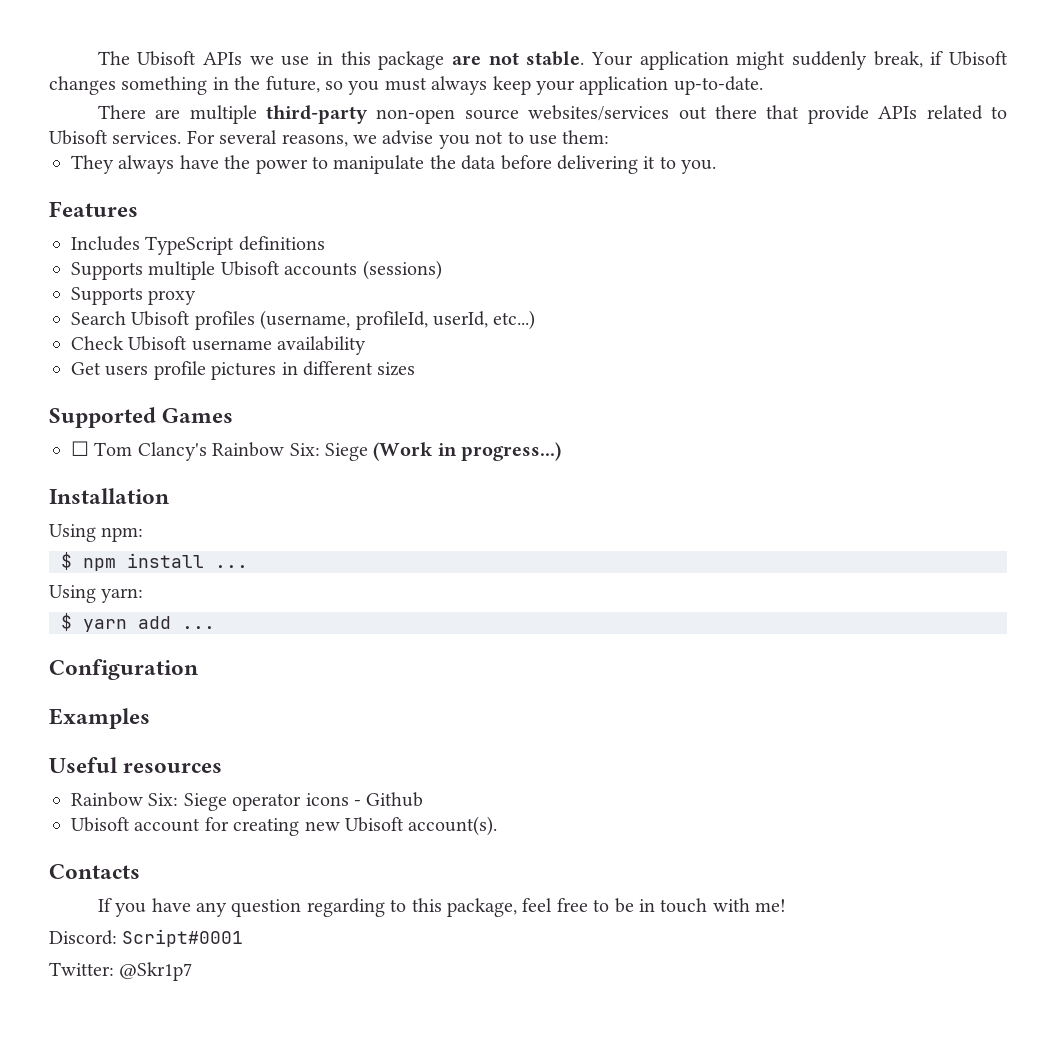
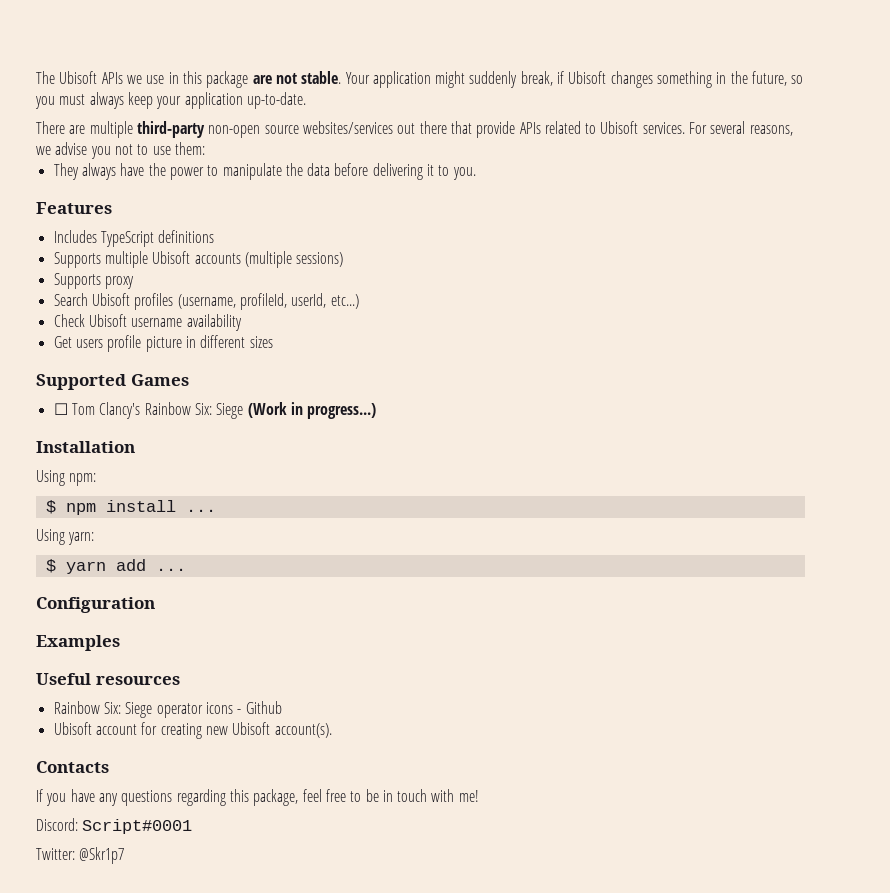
- Supports multiple Ubisoft accounts (sessions)
+ Supports multiple Ubisoft accounts (multiple sessions)
- Get users profile pictures in different sizes
+ Get users profile picture in different sizes
- If you have any question regarding to this package, feel free to be in touch with me!
+ If you have any questions regarding this package, feel free to be in touch with me!

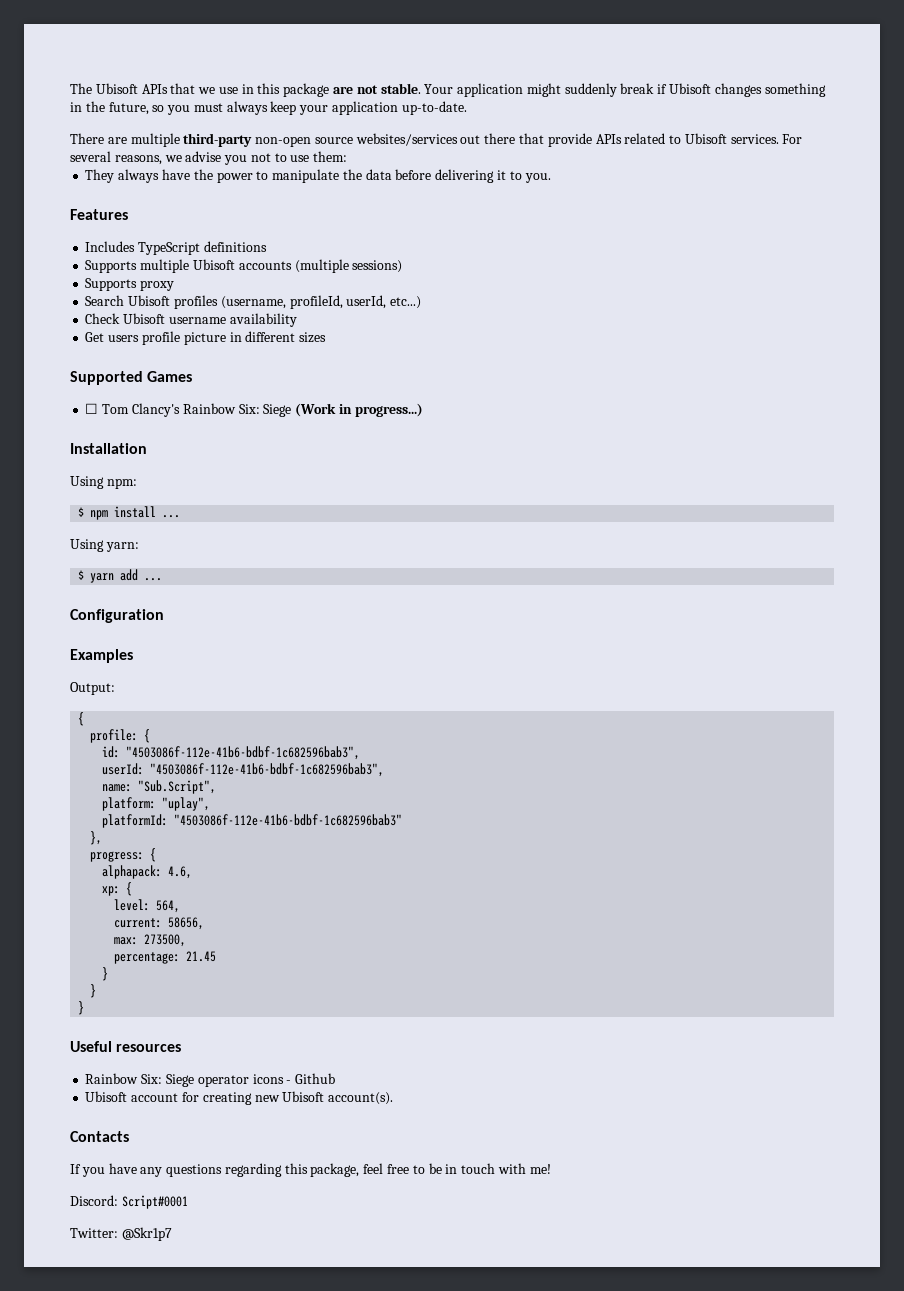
- The Ubisoft APIs we use in this package are not stable.
+ The Ubisoft APIs that we use in this package are not stable.
- Your application might suddenly break, if Ubisoft changes something in the future, so you must always keep your application up-to-date.
+ Your application might suddenly break if Ubisoft changes something in the future, so you must always keep your application up-to-date.
+ Output:
+ {
+ profile: {
+ id: "4503086f-112e-41b6-bdbf-1c682596bab3",
+ userId: "4503086f-112e-41b6-bdbf-1c682596bab3",
+ name: "Sub.Script",
+ platform: "uplay",
+ platformId: "4503086f-112e-41b6-bdbf-1c682596bab3"
+ },
+ progress: {
+ alphapack: 4.6,
+ xp: {
+ level: 564,
+ current: 58656,
+ max: 273500,
+ percentage: 21.45
+ }
+ }
+ }

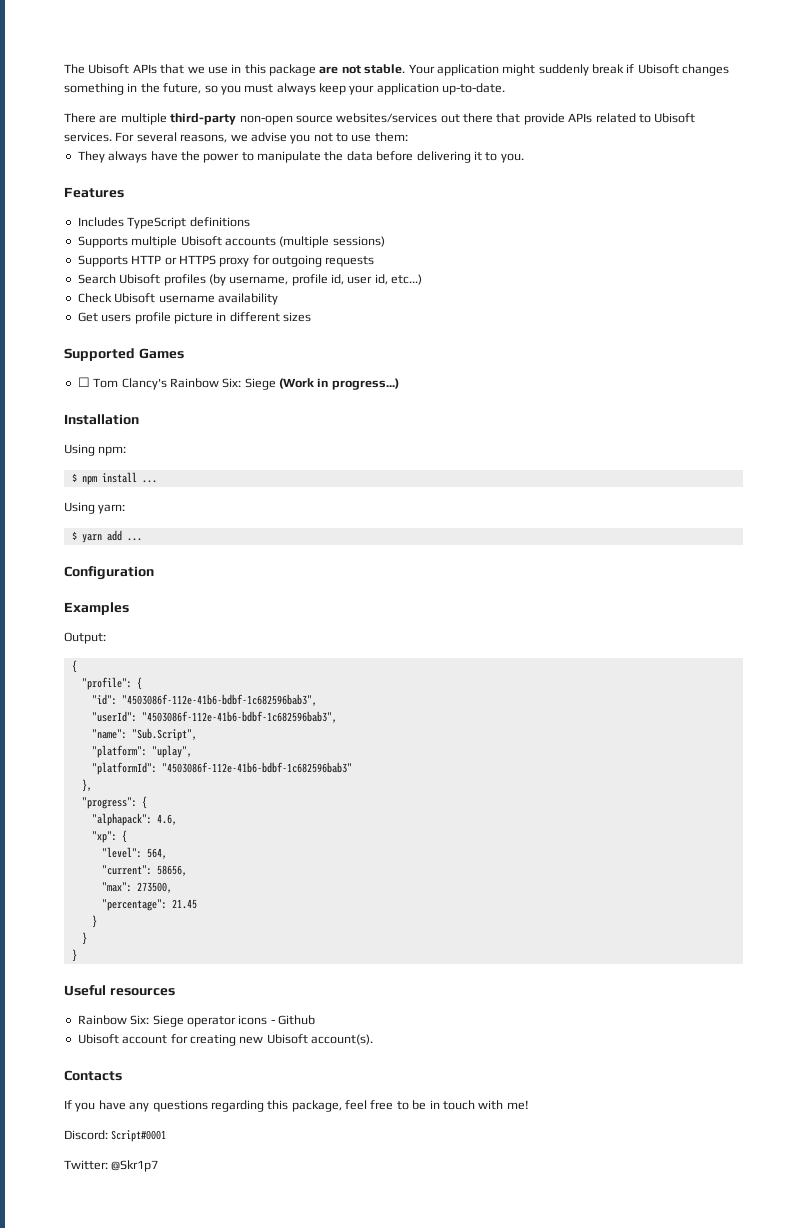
- Supports proxy
- Search Ubisoft profiles (username, profileId, userId, etc...)
+ Supports HTTP or HTTPS proxy for outgoing requests
+ Search Ubisoft profiles (by username, profile id, user id, etc...)
- profile: {
- id: "4503086f-112e-41b6-bdbf-1c682596bab3",
- userId: "4503086f-112e-41b6-bdbf-1c682596bab3",
- name: "Sub.Script",
+ "profile": {
+ "id": "4503086f-112e-41b6-bdbf-1c682596bab3",
+ "userId": "4503086f-112e-41b6-bdbf-1c682596bab3",
+ "name": "Sub.Script",
- platform: "uplay",
+ "platform": "uplay",
- platformId: "4503086f-112e-41b6-bdbf-1c682596bab3"
+ "platformId": "4503086f-112e-41b6-bdbf-1c682596bab3"
- progress: {
- alphapack: 4.6,
+ "progress": {
+ "alphapack": 4.6,
- xp: {
- level: 564,
+ "xp": {
+ "level": 564,
- current: 58656,
+ "current": 58656,
- max: 273500,
+ "max": 273500,
- percentage: 21.45
+ "percentage": 21.45

